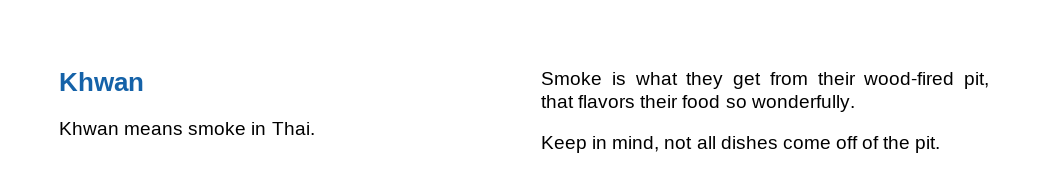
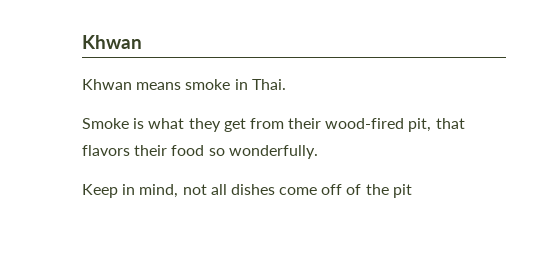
- Keep in mind, not all dishes come off of the pit.
+ Keep in mind, not all dishes come off of the pit

